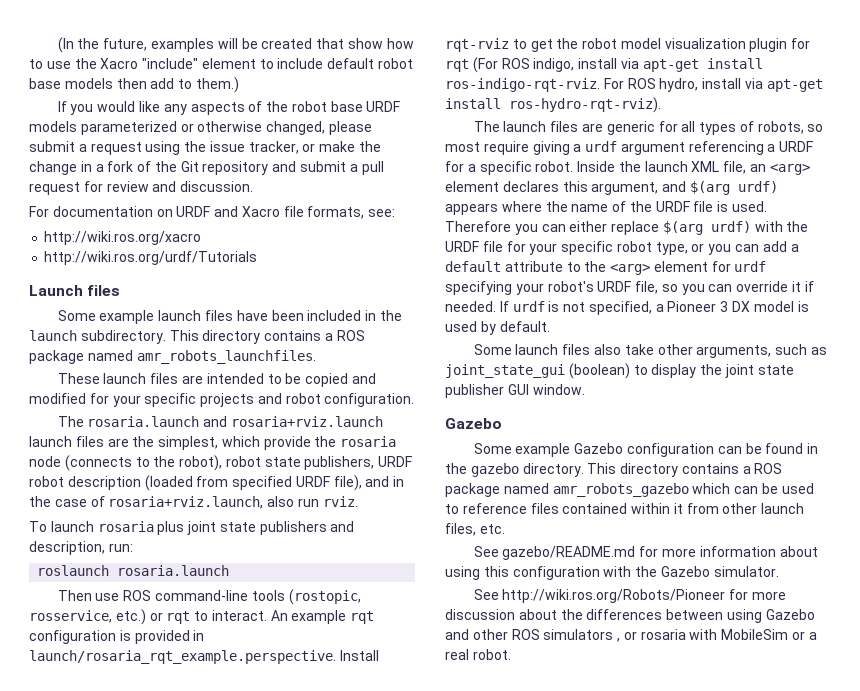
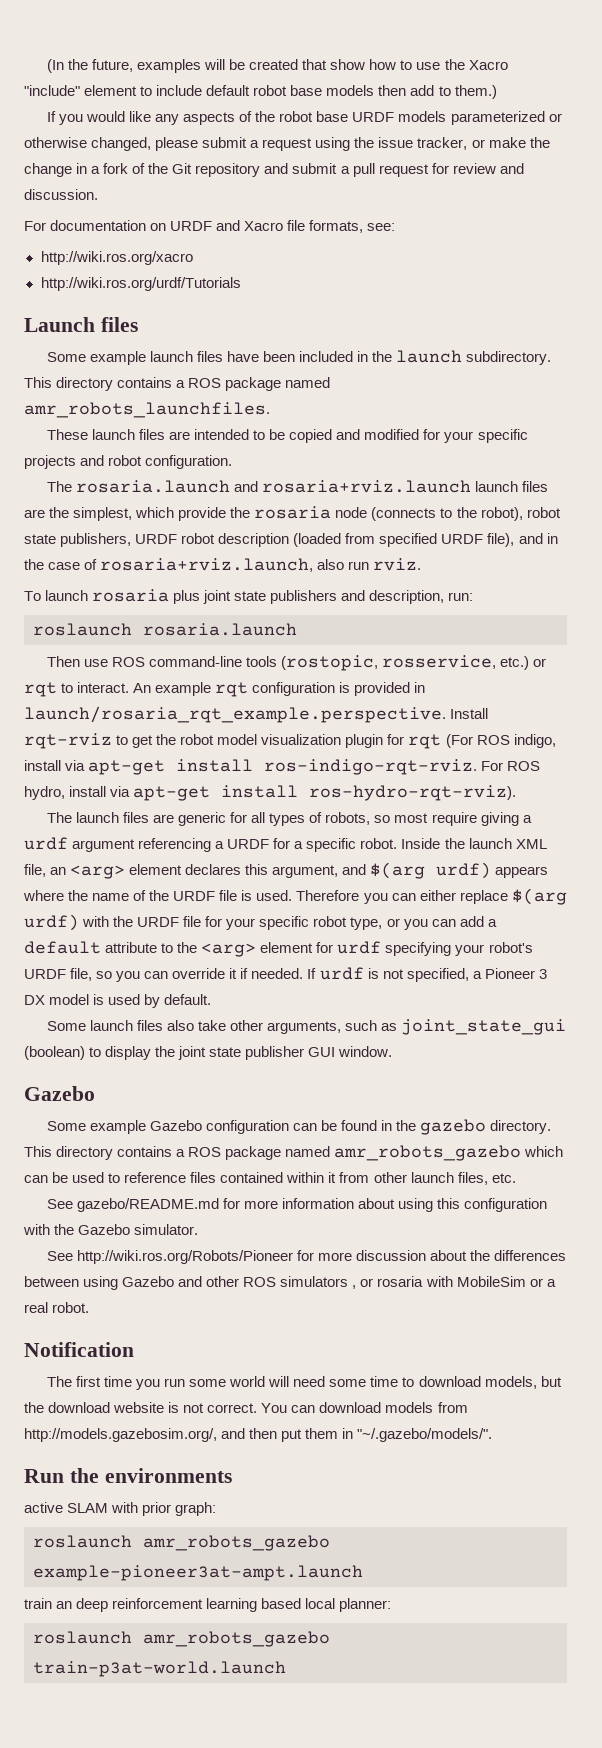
+ Notification
+ The first time you run some world will need some time to download models, but the download website is not correct. You can download models from http://models.gazebosim.org/, and then put them in "~/.gazebo/models/".
+ Run the environments
+ active SLAM with prior graph:
+ roslaunch amr_robots_gazebo example-pioneer3at-ampt.launch
+ train an deep reinforcement learning based local planner:
+ roslaunch amr_robots_gazebo train-p3at-world.launch

